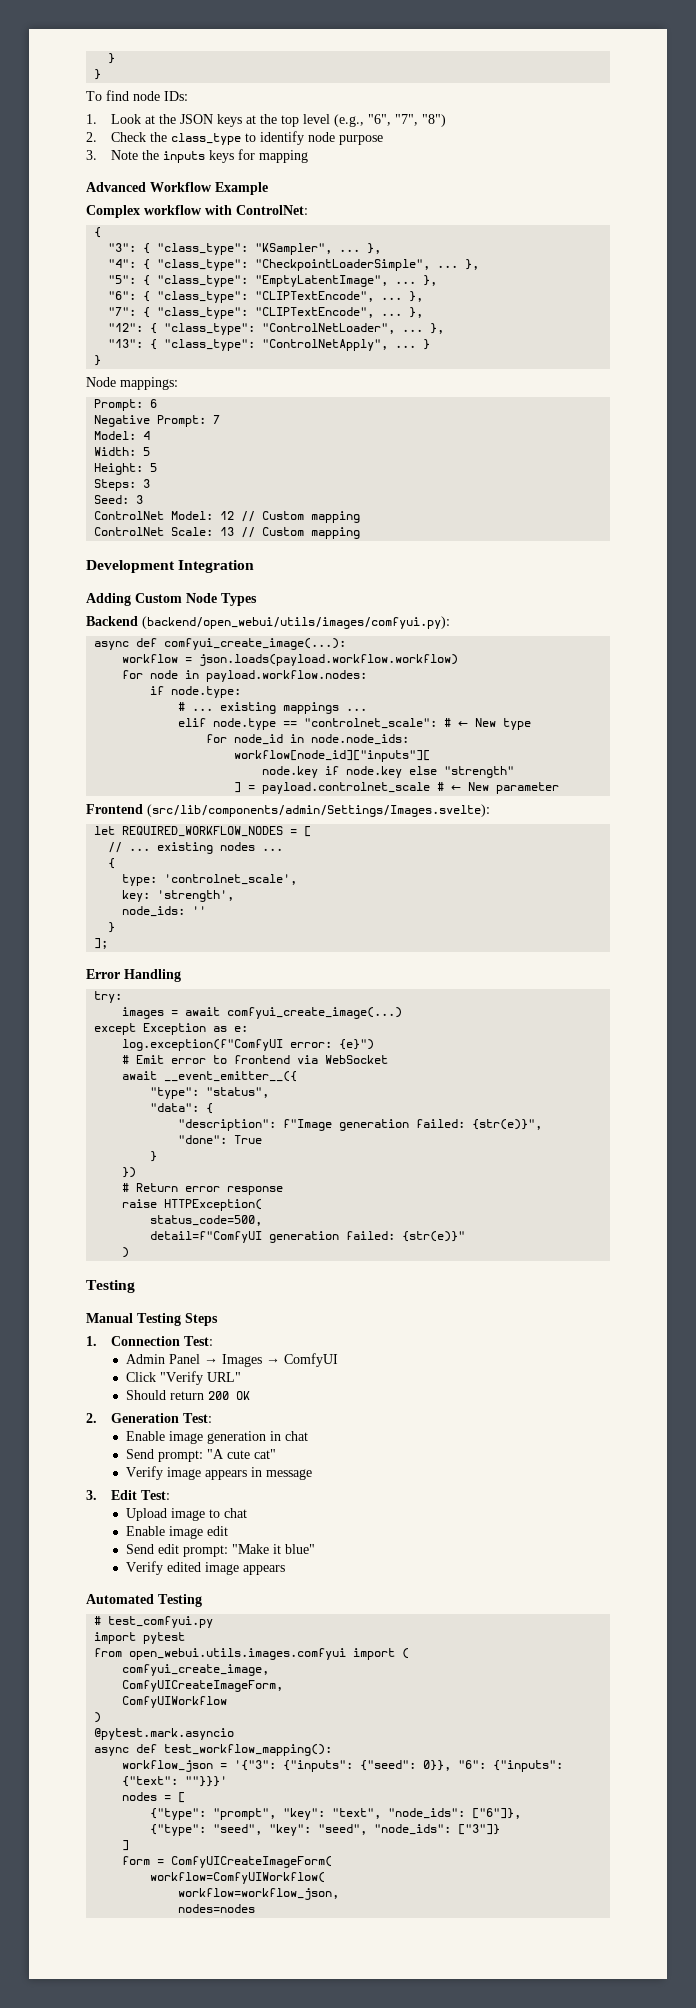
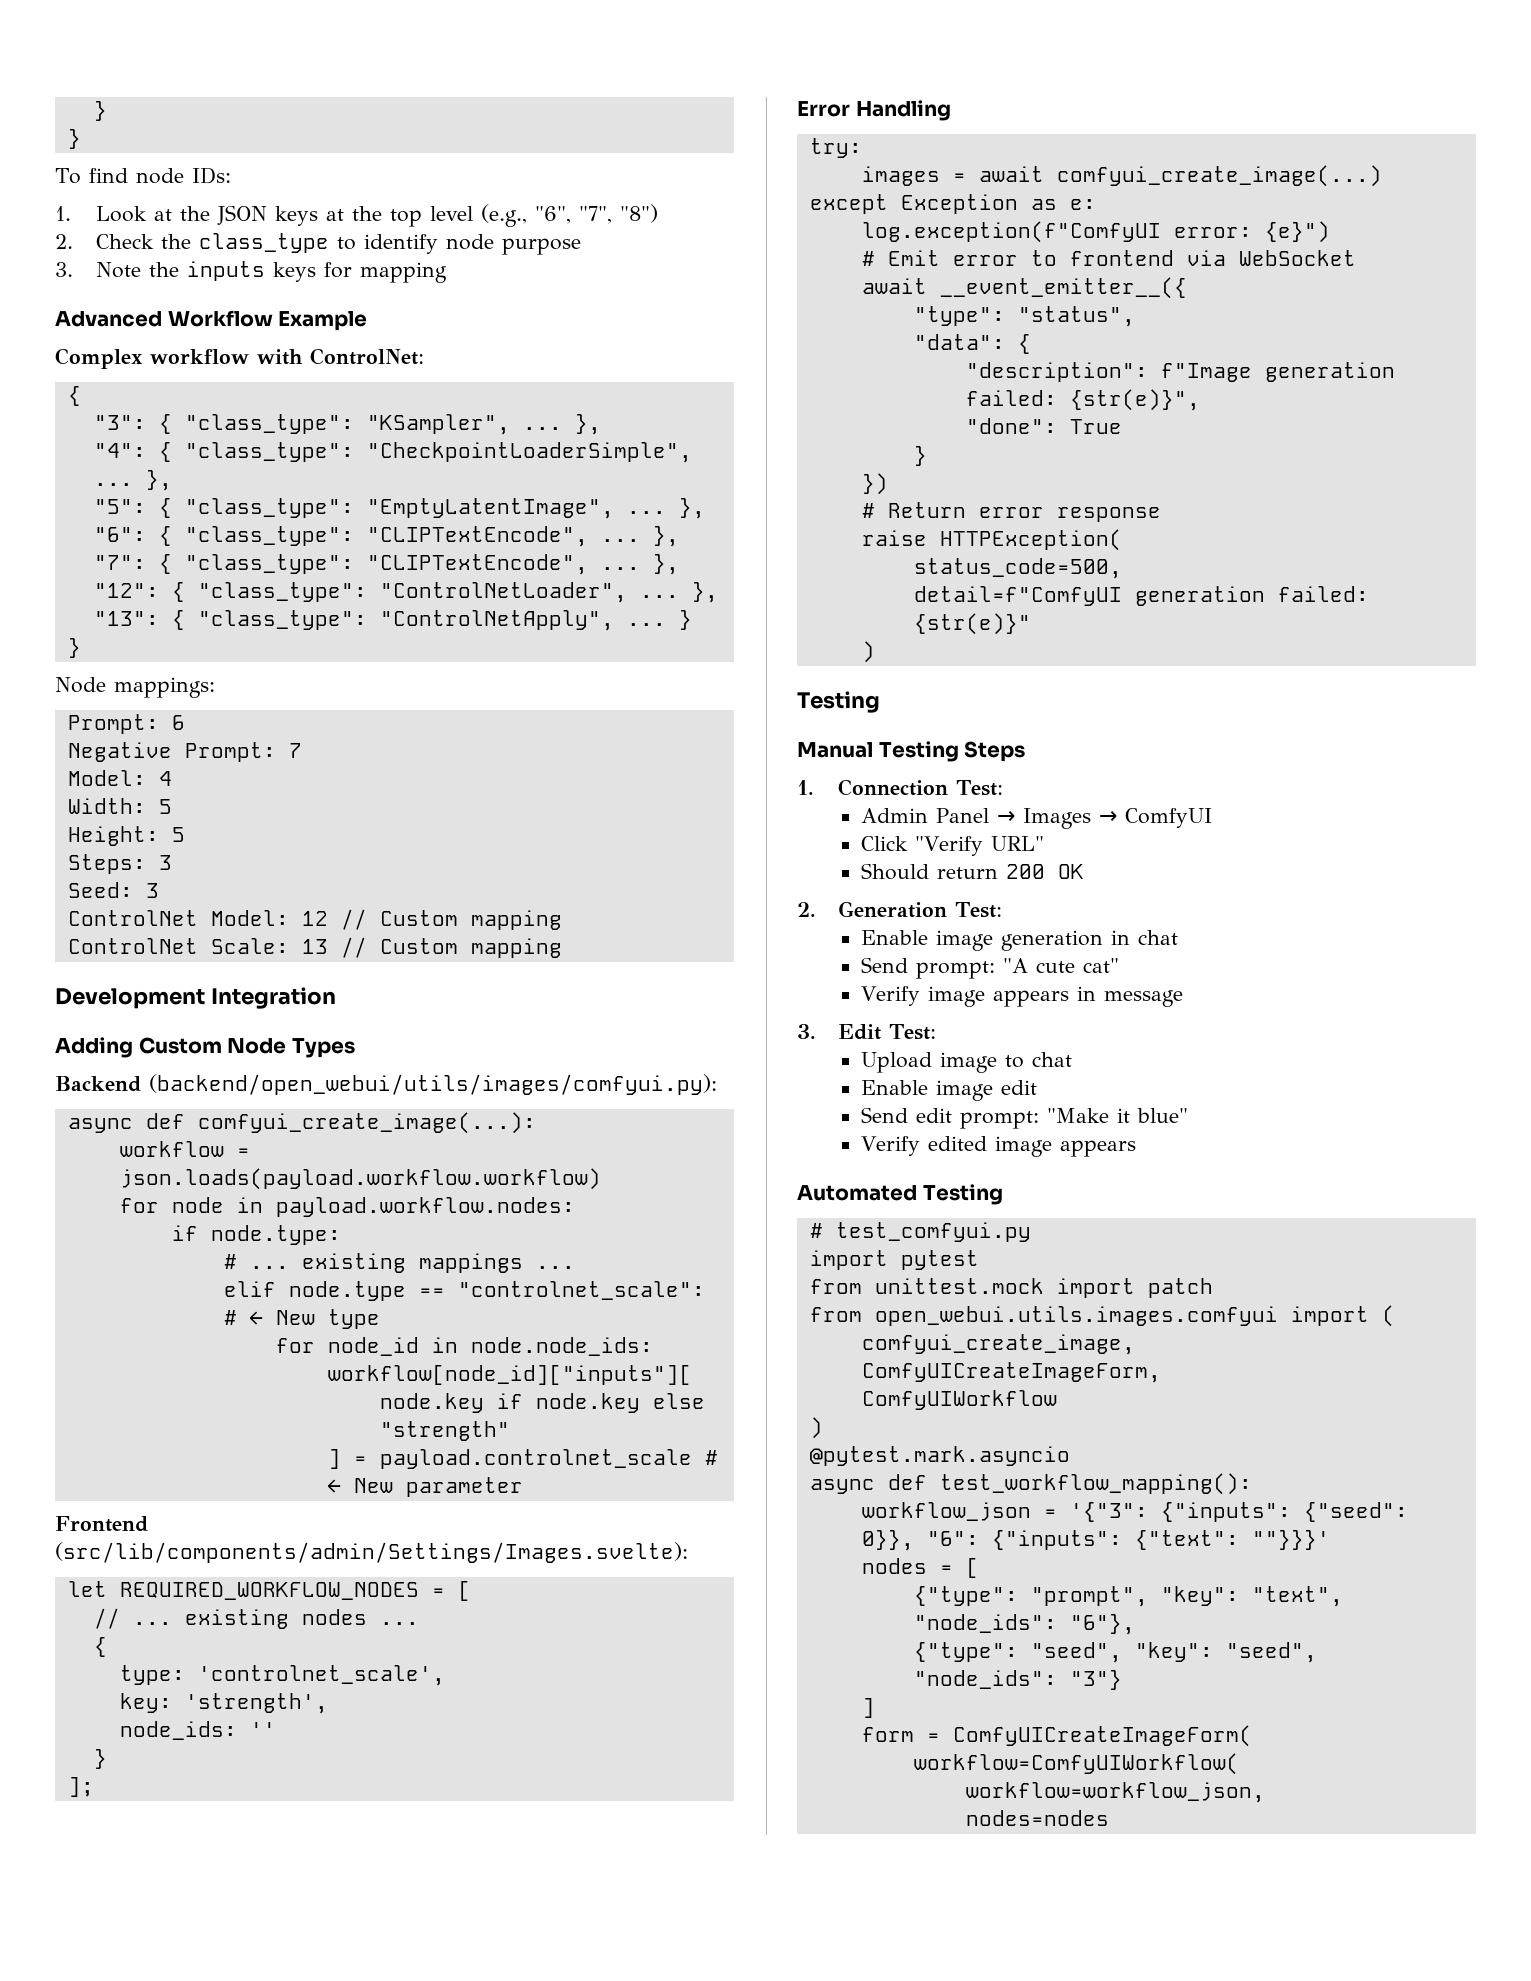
+ from unittest.mock import patch
- {"type": "prompt", "key": "text", "node_ids": ["6"]},
+ {"type": "prompt", "key": "text", "node_ids": "6"},
- {"type": "seed", "key": "seed", "node_ids": ["3"]}
+ {"type": "seed", "key": "seed", "node_ids": "3"}

